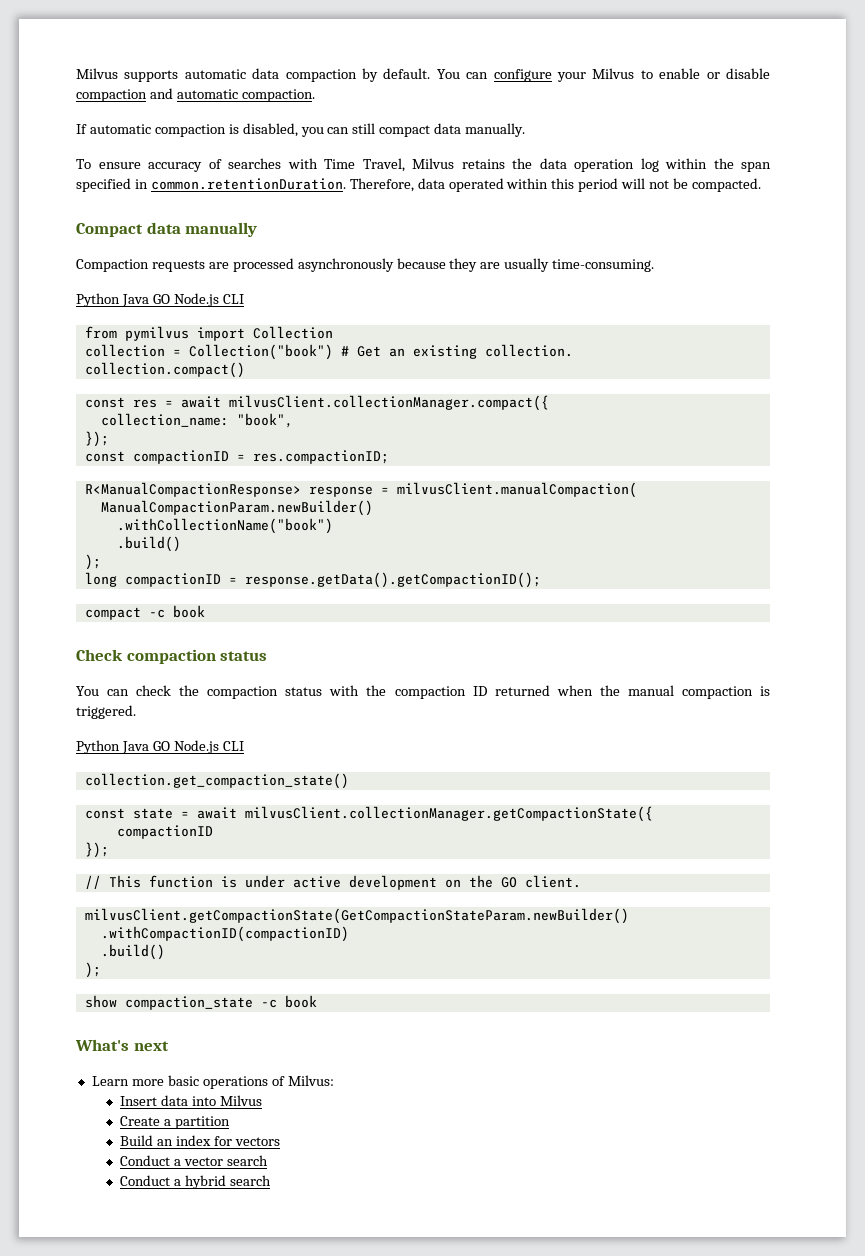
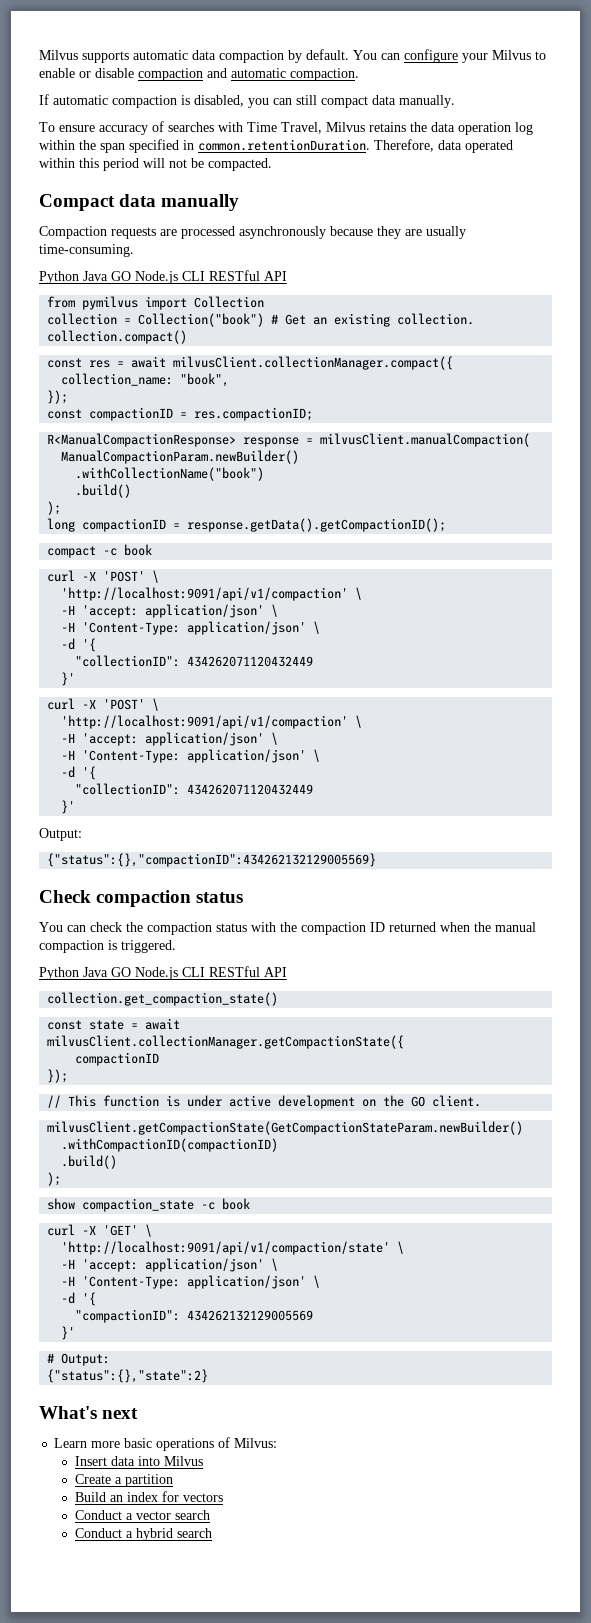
  Compaction requests are processed asynchronously because they are usually time-consuming.
- Python Java GO Node.js CLI
+ Python Java GO Node.js CLI RESTful API
  compact -c book
+ curl -X 'POST' \
+ 'http://localhost:9091/api/v1/compaction' \
+ -H 'accept: application/json' \
+ -H 'Content-Type: application/json' \
+ -d '{
+ "collectionID": 434262071120432449
+ }'
+ curl -X 'POST' \
+ 'http://localhost:9091/api/v1/compaction' \
+ -H 'accept: application/json' \
+ -H 'Content-Type: application/json' \
+ -d '{
+ "collectionID": 434262071120432449
+ }'
+ Output:
+ {"status":{},"compactionID":434262132129005569}
  You can check the compaction status with the compaction ID returned when the manual compaction is triggered.
- Python Java GO Node.js CLI
+ Python Java GO Node.js CLI RESTful API
+ curl -X 'GET' \
+ 'http://localhost:9091/api/v1/compaction/state' \
+ -H 'accept: application/json' \
+ -H 'Content-Type: application/json' \
+ -d '{
+ "compactionID": 434262132129005569
+ }'
+ # Output:
+ {"status":{},"state":2}

